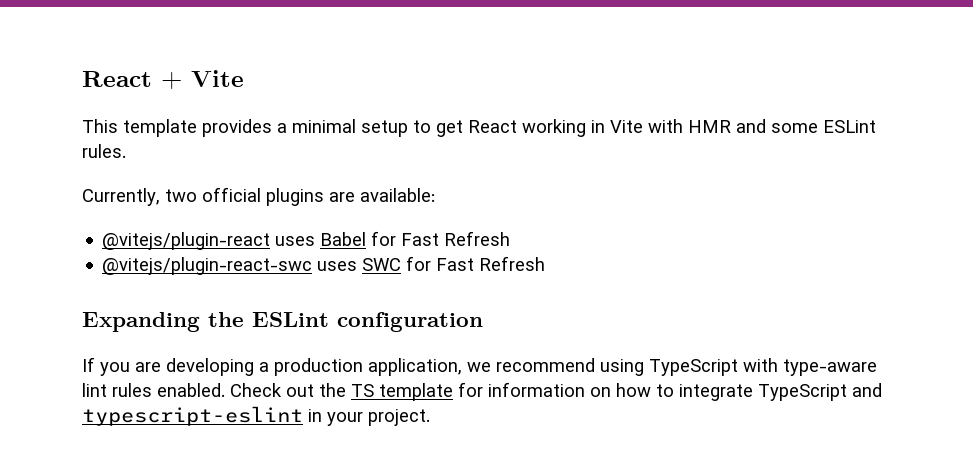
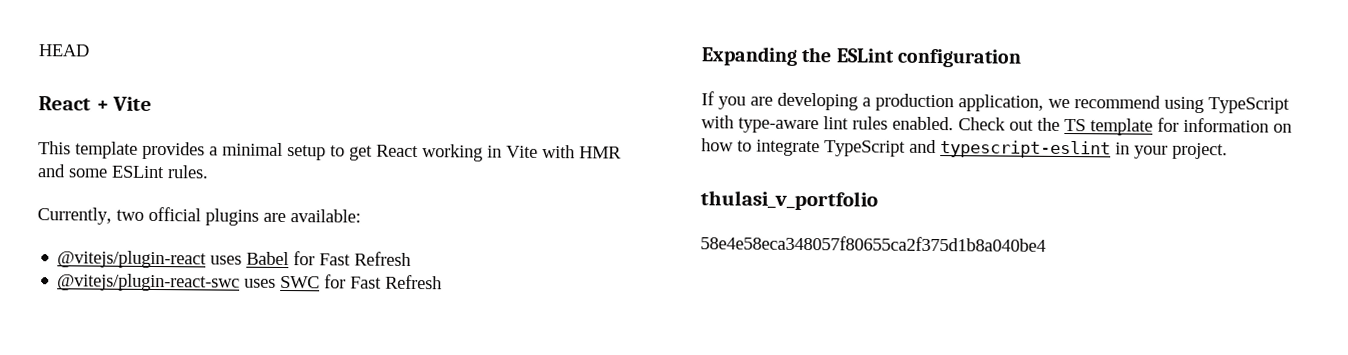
+ HEAD
+ thulasi_v_portfolio
+ 58e4e58eca348057f80655ca2f375d1b8a040be4

